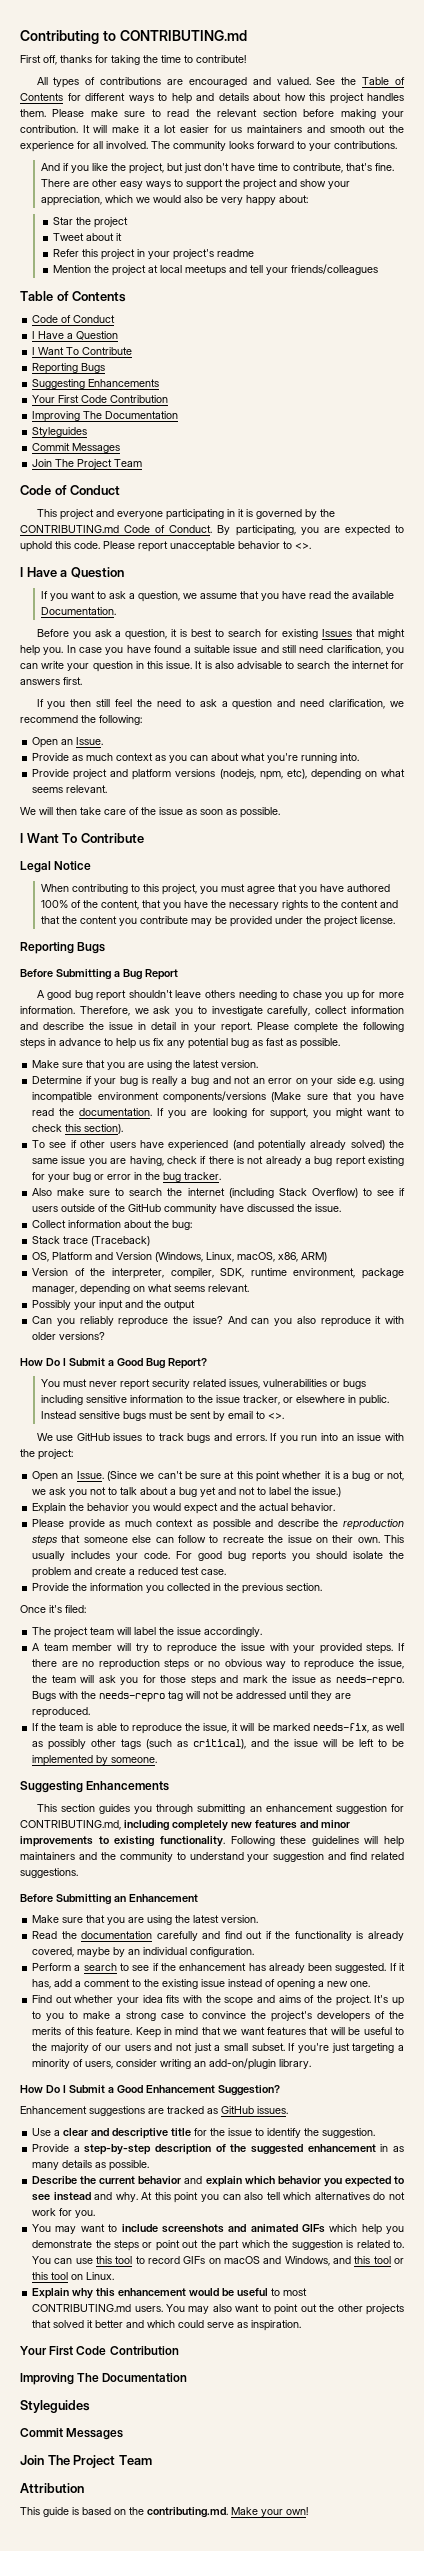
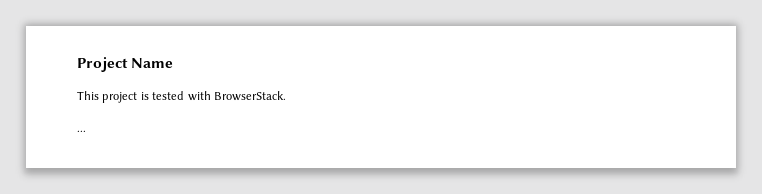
- Contributing to CONTRIBUTING.md
- First off, thanks for taking the time to contribute!
- All types of contributions are encouraged and valued. See the Table of Contents for different ways to help and details about how this project handles them. Please make sure to read the relevant section before making your contribution. It will make it a lot easier for us maintainers and smooth out the experience for all involved. The community looks forward to your contributions.
- And if you like the project, but just don't have time to contribute, that's fine. There are other easy ways to support the project and show your appreciation, which we would also be very happy about:
- Star the project
- Tweet about it
- Refer this project in your project's readme
- Mention the project at local meetups and tell your friends/colleagues
- Table of Contents
- Code of Conduct
- I Have a Question
- I Want To Contribute
- Reporting Bugs
- Suggesting Enhancements
- Your First Code Contribution
- Improving The Documentation
- Styleguides
- Commit Messages
- Join The Project Team
- Code of Conduct
- This project and everyone participating in it is governed by the CONTRIBUTING.md Code of Conduct. By participating, you are expected to uphold this code. Please report unacceptable behavior to <>.
- I Have a Question
- If you want to ask a question, we assume that you have read the available Documentation.
- Before you ask a question, it is best to search for existing Issues that might help you. In case you have found a suitable issue and still need clarification, you can write your question in this issue. It is also advisable to search the internet for answers first.
- If you then still feel the need to ask a question and need clarification, we recommend the following:
- Open an Issue.
- Provide as much context as you can about what you're running into.
- Provide project and platform versions (nodejs, npm, etc), depending on what seems relevant.
- We will then take care of the issue as soon as possible.
- I Want To Contribute
- Legal Notice
- When contributing to this project, you must agree that you have authored 100% of the content, that you have the necessary rights to the content and that the content you contribute may be provided under the project license.
- Reporting Bugs
- Before Submitting a Bug Report
- A good bug report shouldn't leave others needing to chase you up for more information. Therefore, we ask you to investigate carefully, collect information and describe the issue in detail in your report. Please complete the following steps in advance to help us fix any potential bug as fast as possible.
- Make sure that you are using the latest version.
- Determine if your bug is really a bug and not an error on your side e.g. using incompatible environment components/versions (Make sure that you have read the documentation. If you are looking for support, you might want to check this section).
- To see if other users have experienced (and potentially already solved) the same issue you are having, check if there is not already a bug report existing for your bug or error in the bug tracker.
- Also make sure to search the internet (including Stack Overflow) to see if users outside of the GitHub community have discussed the issue.
- Collect information about the bug:
- Stack trace (Traceback)
- OS, Platform and Version (Windows, Linux, macOS, x86, ARM)
- Version of the interpreter, compiler, SDK, runtime environment, package manager, depending on what seems relevant.
- Possibly your input and the output
- Can you reliably reproduce the issue? And can you also reproduce it with older versions?
- How Do I Submit a Good Bug Report?
- You must never report security related issues, vulnerabilities or bugs including sensitive information to the issue tracker, or elsewhere in public. Instead sensitive bugs must be sent by email to <>.
- We use GitHub issues to track bugs and errors. If you run into an issue with the project:
- Open an Issue. (Since we can't be sure at this point whether it is a bug or not, we ask you not to talk about a bug yet and not to label the issue.)
- Explain the behavior you would expect and the actual behavior.
- Please provide as much context as possible and describe the reproduction steps that someone else can follow to recreate the issue on their own. This usually includes your code. For good bug reports you should isolate the problem and create a reduced test case.
- Provide the information you collected in the previous section.
- Once it's filed:
- The project team will label the issue accordingly.
- A team member will try to reproduce the issue with your provided steps. If there are no reproduction steps or no obvious way to reproduce the issue, the team will ask you for those steps and mark the issue as needs-repro. Bugs with the needs-repro tag will not be addressed until they are reproduced.
- If the team is able to reproduce the issue, it will be marked needs-fix, as well as possibly other tags (such as critical), and the issue will be left to be implemented by someone.
- Suggesting Enhancements
- This section guides you through submitting an enhancement suggestion for CONTRIBUTING.md, including completely new features and minor improvements to existing functionality. Following these guidelines will help maintainers and the community to understand your suggestion and find related suggestions.
- Before Submitting an Enhancement
- Make sure that you are using the latest version.
- Read the documentation carefully and find out if the functionality is already covered, maybe by an individual configuration.
- Perform a search to see if the enhancement has already been suggested. If it has, add a comment to the existing issue instead of opening a new one.
- Find out whether your idea fits with the scope and aims of the project. It's up to you to make a strong case to convince the project's developers of the merits of this feature. Keep in mind that we want features that will be useful to the majority of our users and not just a small subset. If you're just targeting a minority of users, consider writing an add-on/plugin library.
- How Do I Submit a Good Enhancement Suggestion?
- Enhancement suggestions are tracked as GitHub issues.
- Use a clear and descriptive title for the issue to identify the suggestion.
- Provide a step-by-step description of the suggested enhancement in as many details as possible.
- Describe the current behavior and explain which behavior you expected to see instead and why. At this point you can also tell which alternatives do not work for you.
- You may want to include screenshots and animated GIFs which help you demonstrate the steps or point out the part which the suggestion is related to. You can use this tool to record GIFs on macOS and Windows, and this tool or this tool on Linux.
- Explain why this enhancement would be useful to most CONTRIBUTING.md users. You may also want to point out the other projects that solved it better and which could serve as inspiration.
- Your First Code Contribution
- Improving The Documentation
- Styleguides
- Commit Messages
- Join The Project Team
- Attribution
- This guide is based on the contributing.md. Make your own!
+ Project Name
+ This project is tested with BrowserStack.
+ ...

